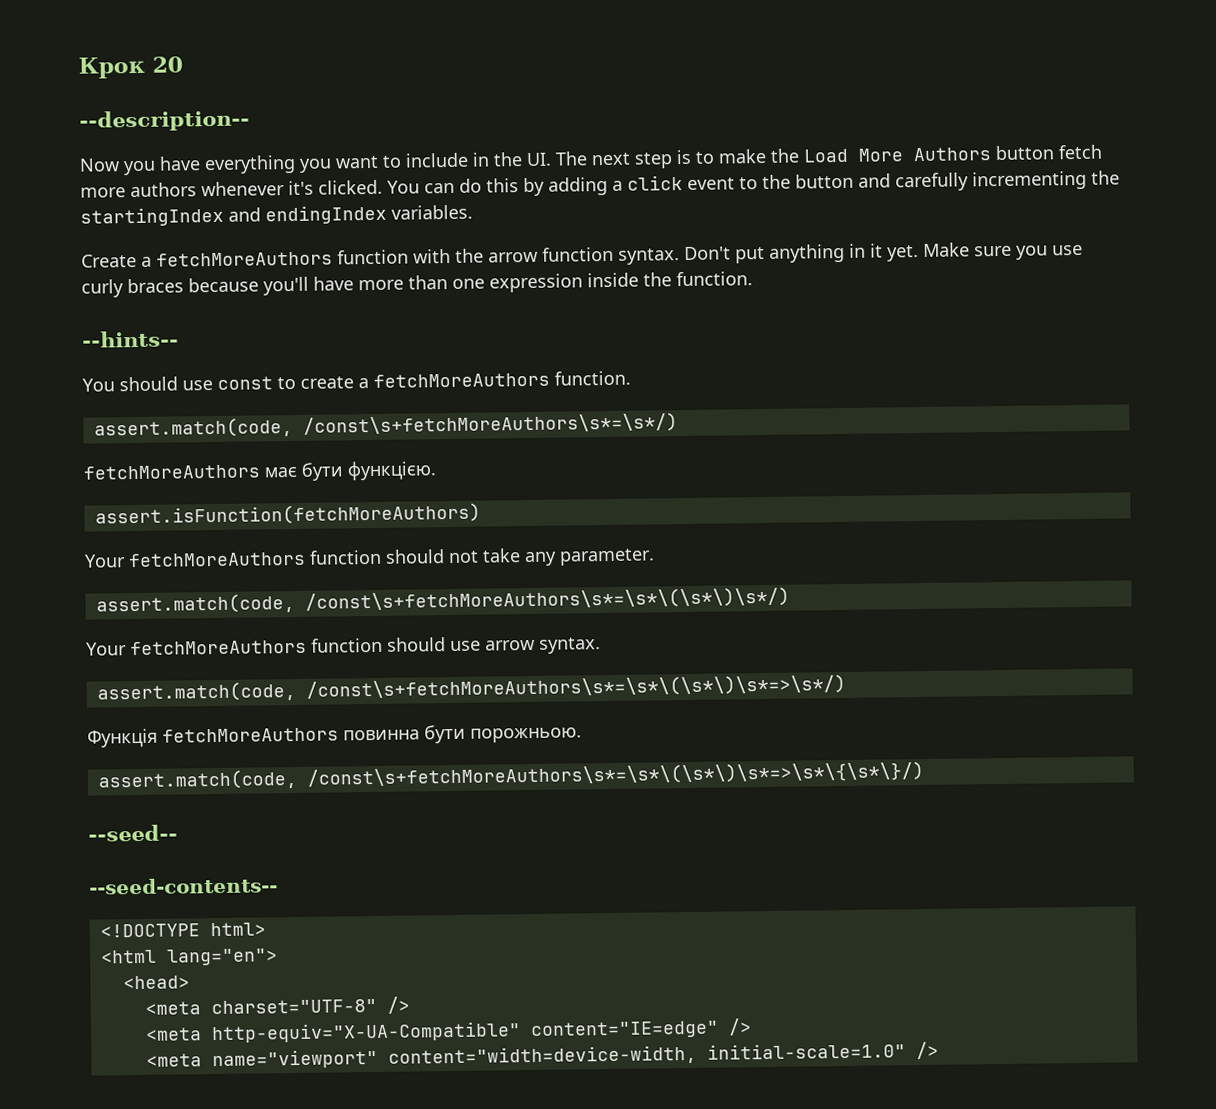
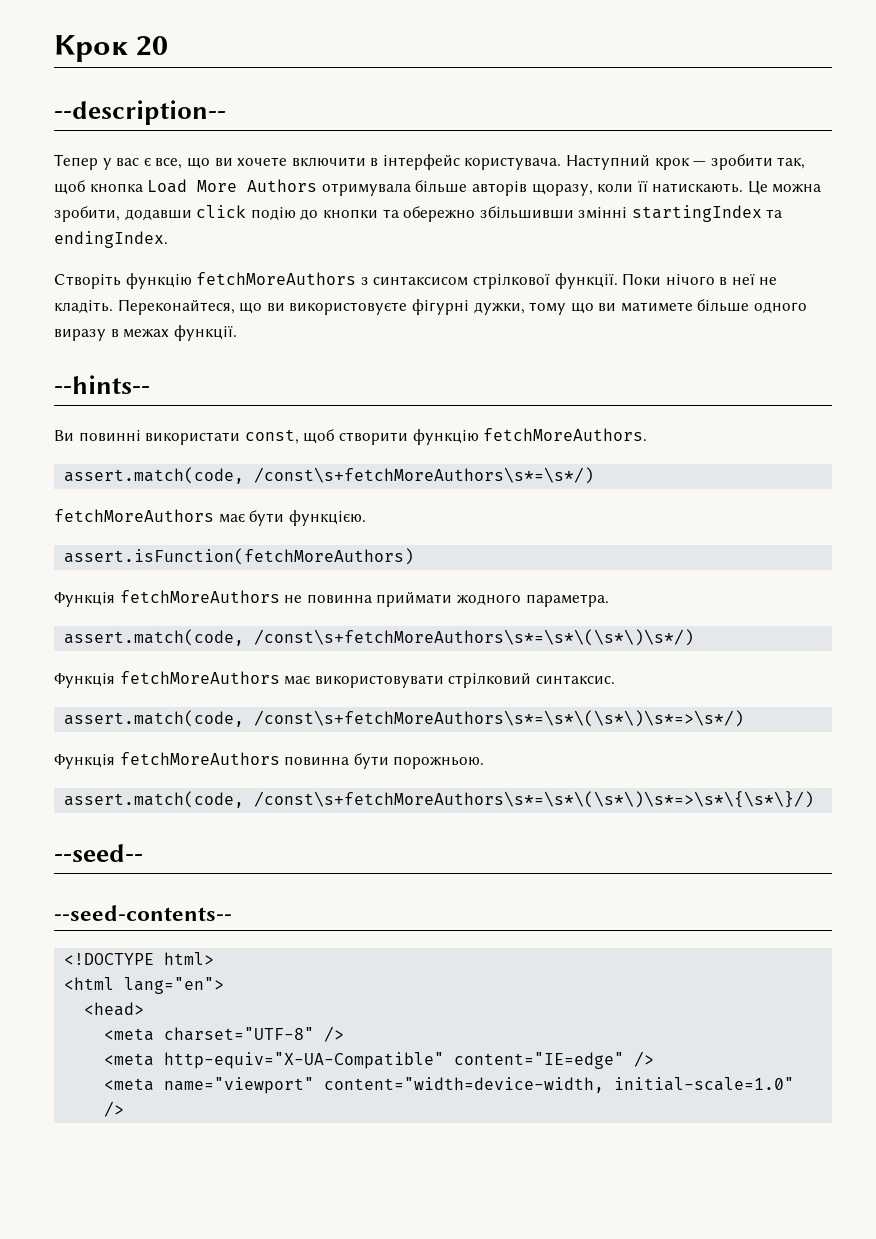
- Now you have everything you want to include in the UI. The next step is to make the Load More Authors button fetch more authors whenever it's clicked. You can do this by adding a click event to the button and carefully incrementing the startingIndex and endingIndex variables.
- Create a fetchMoreAuthors function with the arrow function syntax. Don't put anything in it yet. Make sure you use curly braces because you'll have more than one expression inside the function.
+ Тепер у вас є все, що ви хочете включити в інтерфейс користувача. Наступний крок — зробити так, щоб кнопка Load More Authors отримувала більше авторів щоразу, коли її натискають. Це можна зробити, додавши click подію до кнопки та обережно збільшивши змінні startingIndex та endingIndex.
+ Створіть функцію fetchMoreAuthors з синтаксисом стрілкової функції. Поки нічого в неї не кладіть. Переконайтеся, що ви використовуєте фігурні дужки, тому що ви матимете більше одного виразу в межах функції.
  --hints--
- You should use const to create a fetchMoreAuthors function.
+ Ви повинні використати const, щоб створити функцію fetchMoreAuthors.
- Your fetchMoreAuthors function should not take any parameter.
+ Функція fetchMoreAuthors не повинна приймати жодного параметра.
  assert.match(code, /const\s+fetchMoreAuthors\s*=\s*\(\s*\)\s*/)
- Your fetchMoreAuthors function should use arrow syntax.
+ Функція fetchMoreAuthors має використовувати стрілковий синтаксис.

